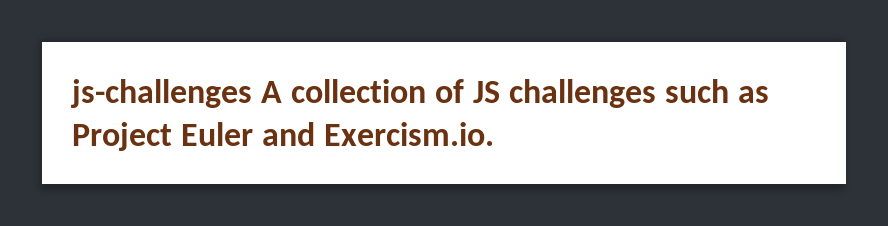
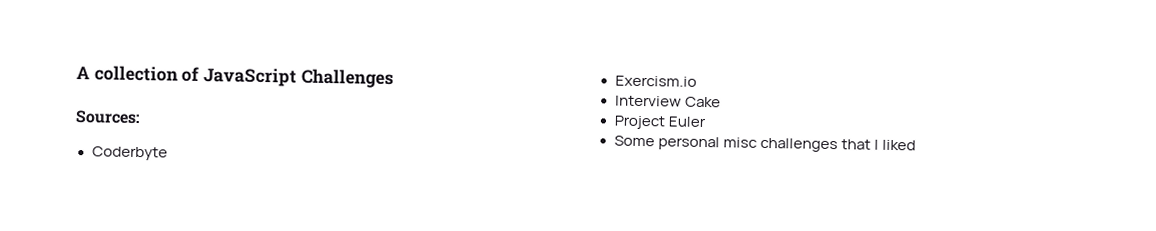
- js-challenges A collection of JS challenges such as Project Euler and Exercism.io.
+ A collection of JavaScript Challenges
+ Sources:
+ Coderbyte
+ Exercism.io
+ Interview Cake
+ Project Euler
+ Some personal misc challenges that I liked

